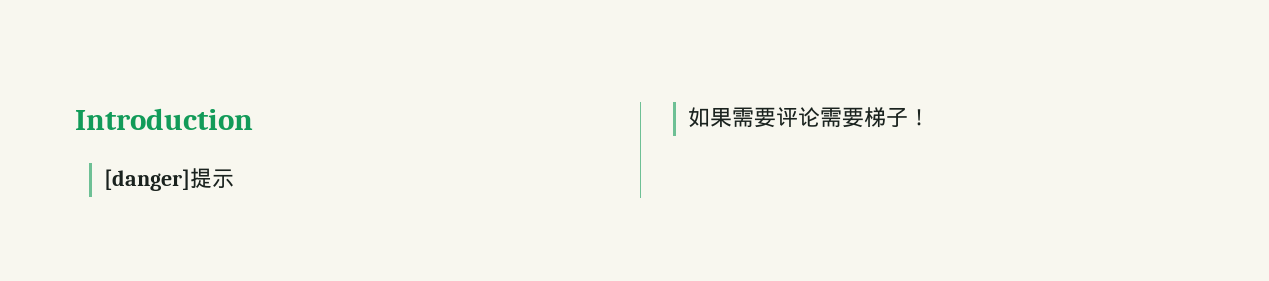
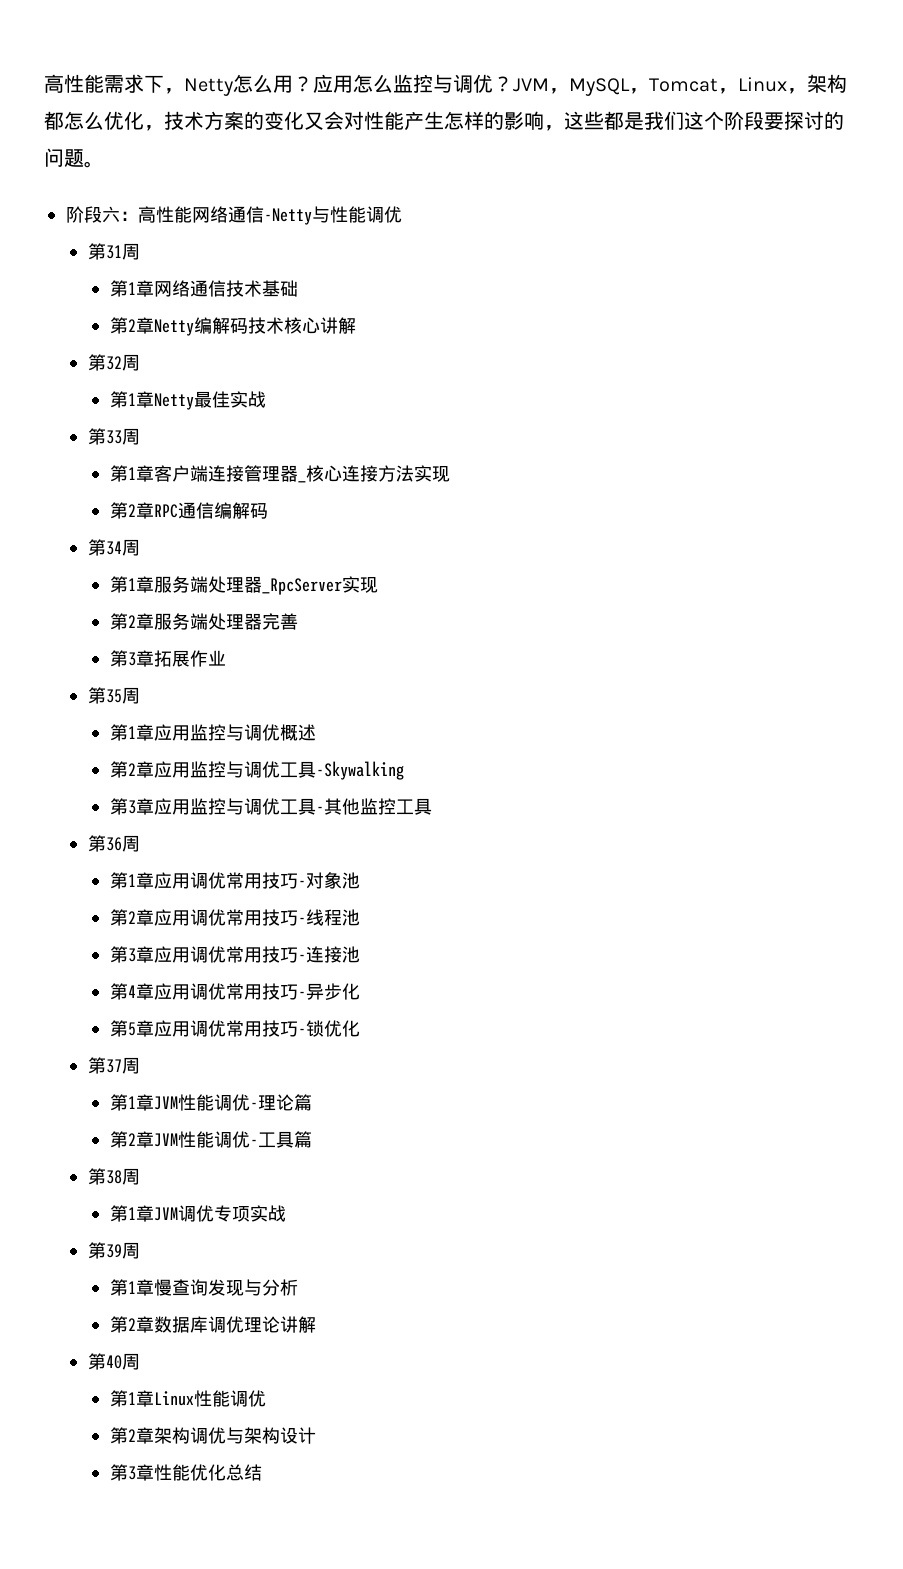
- Introduction
- [danger]提示
- 如果需要评论需要梯子！
+ 高性能需求下，Netty怎么用？应用怎么监控与调优？JVM，MySQL，Tomcat，Linux，架构都怎么优化，技术方案的变化又会对性能产生怎样的影响，这些都是我们这个阶段要探讨的问题。
+ 阶段六：高性能网络通信-Netty与性能调优
+ 第31周
+ 第1章网络通信技术基础
+ 第2章Netty编解码技术核心讲解
+ 第32周
+ 第1章Netty最佳实战
+ 第33周
+ 第1章客户端连接管理器_核心连接方法实现
+ 第2章RPC通信编解码
+ 第34周
+ 第1章服务端处理器_RpcServer实现
+ 第2章服务端处理器完善
+ 第3章拓展作业
+ 第35周
+ 第1章应用监控与调优概述
+ 第2章应用监控与调优工具-Skywalking
+ 第3章应用监控与调优工具-其他监控工具
+ 第36周
+ 第1章应用调优常用技巧-对象池
+ 第2章应用调优常用技巧-线程池
+ 第3章应用调优常用技巧-连接池
+ 第4章应用调优常用技巧-异步化
+ 第5章应用调优常用技巧-锁优化
+ 第37周
+ 第1章JVM性能调优-理论篇
+ 第2章JVM性能调优-工具篇
+ 第38周
+ 第1章JVM调优专项实战
+ 第39周
+ 第1章慢查询发现与分析
+ 第2章数据库调优理论讲解
+ 第40周
+ 第1章Linux性能调优
+ 第2章架构调优与架构设计
+ 第3章性能优化总结

